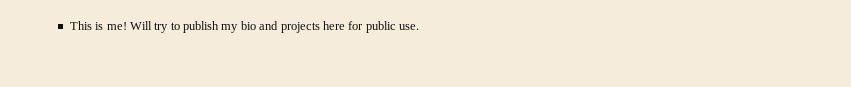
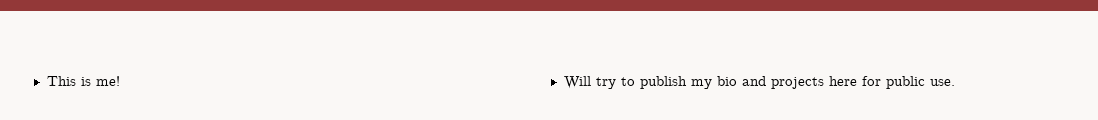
- This is me! Will try to publish my bio and projects here for public use.
+ This is me!
+ Will try to publish my bio and projects here for public use.

